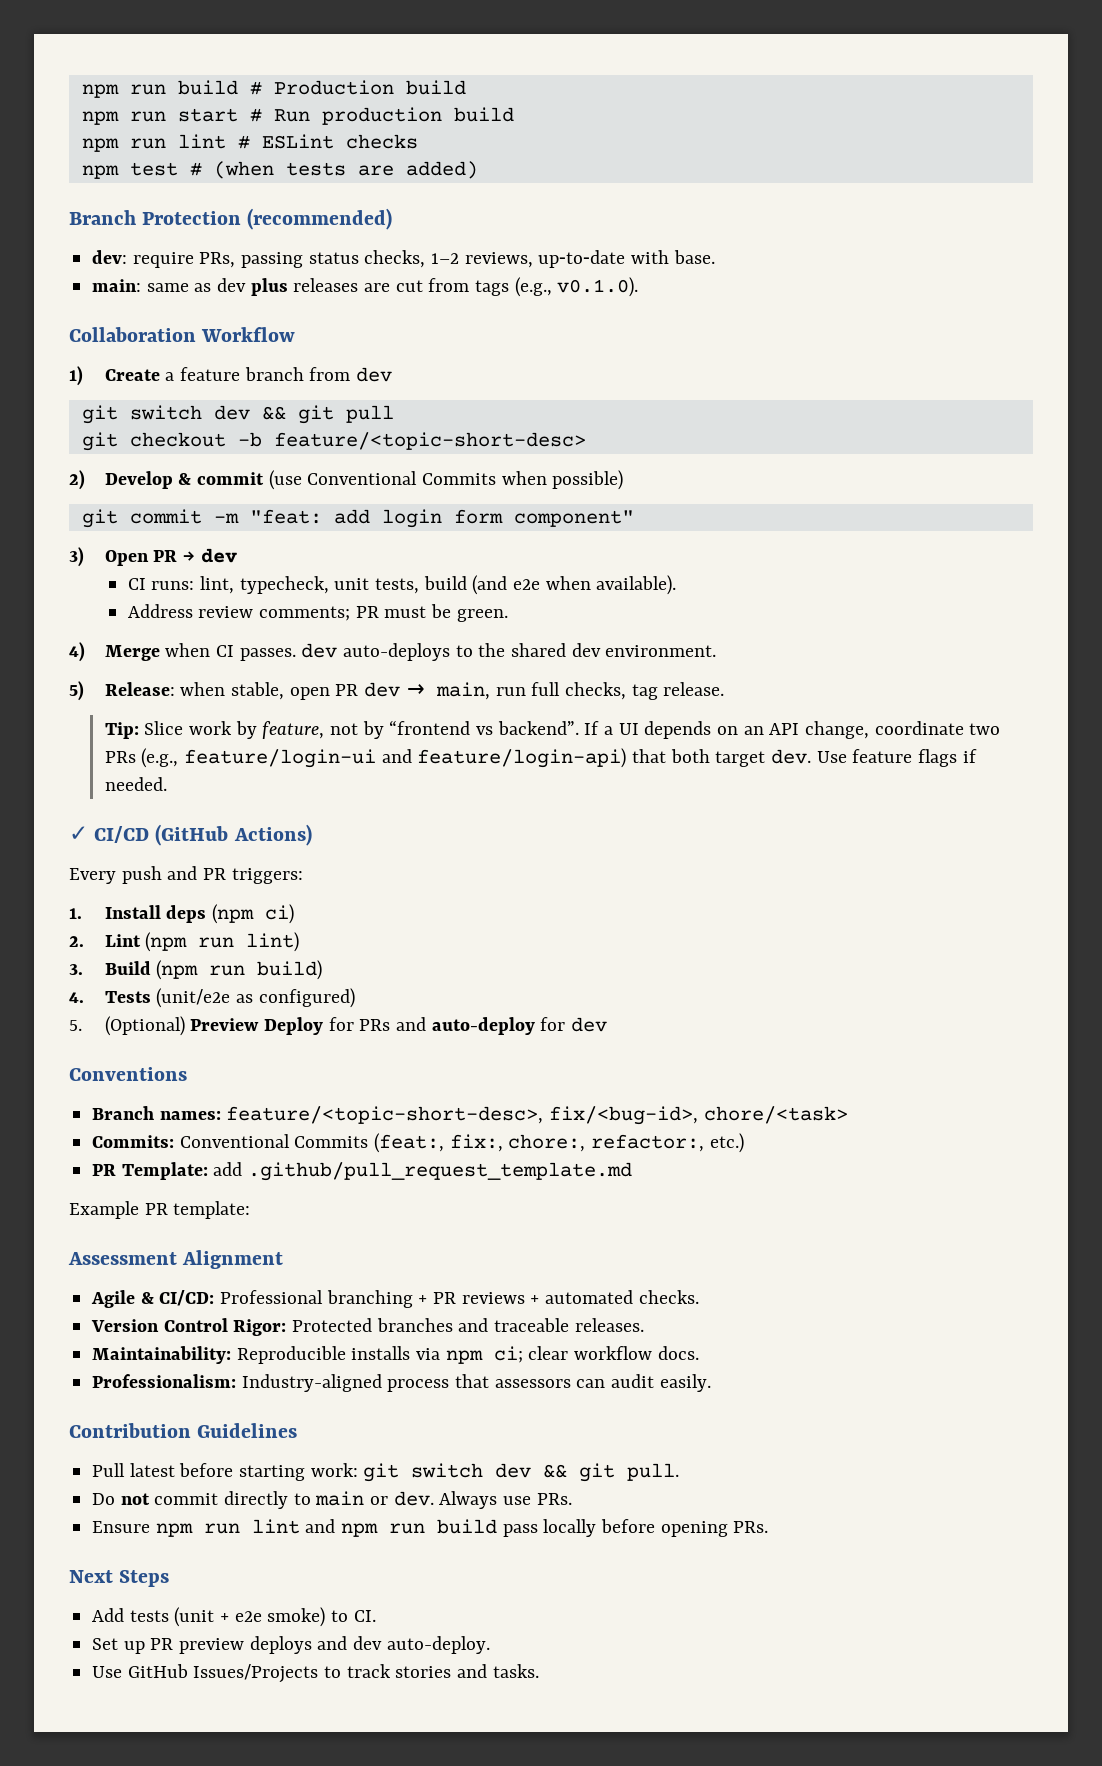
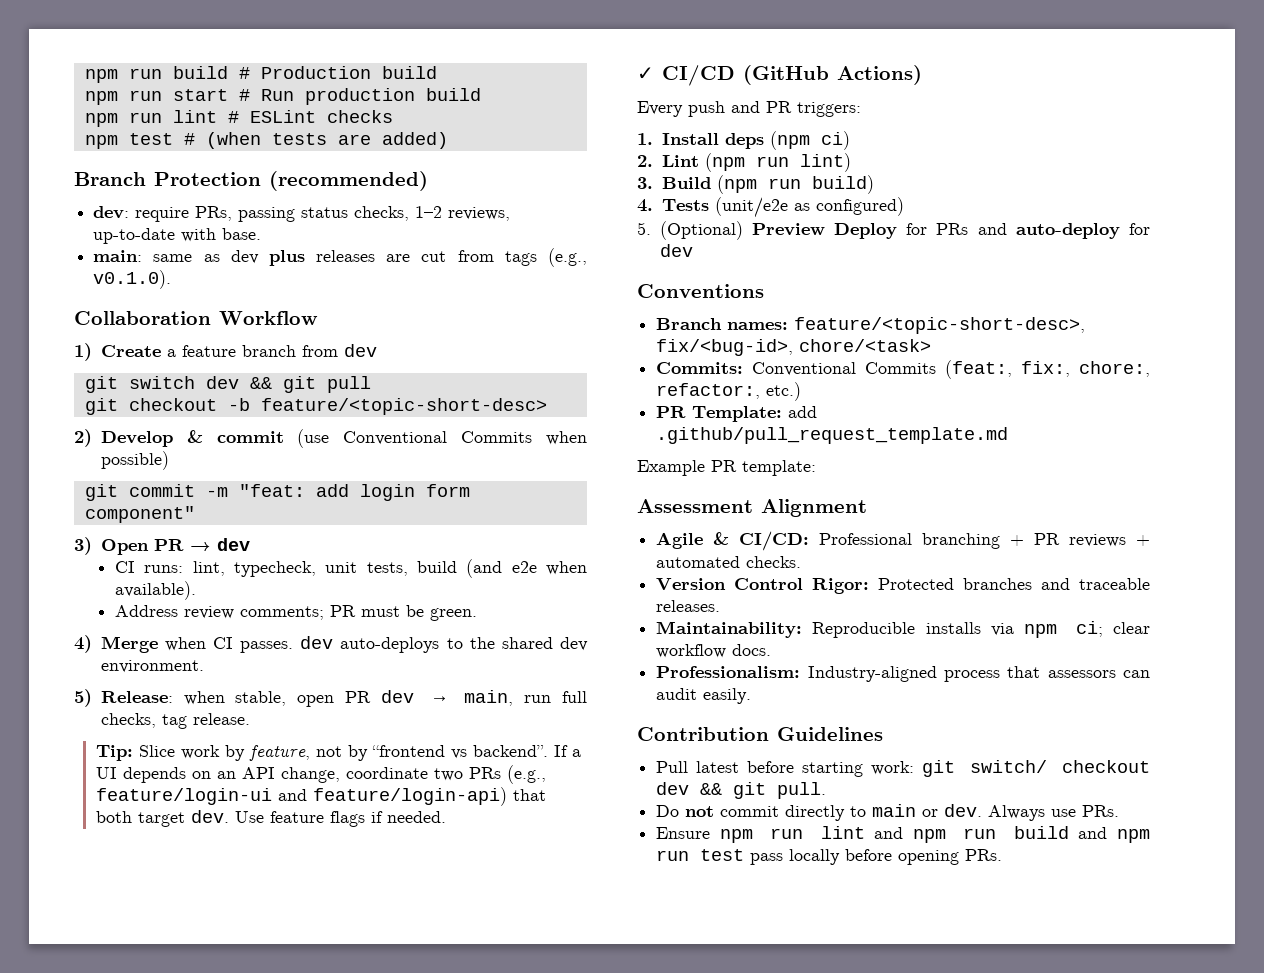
- Pull latest before starting work: git switch dev && git pull.
+ Pull latest before starting work: git switch/ checkout dev && git pull.
- Ensure npm run lint and npm run build pass locally before opening PRs.
+ Ensure npm run lint and npm run build and npm run test pass locally before opening PRs.
- Next Steps
- Add tests (unit + e2e smoke) to CI.
- Set up PR preview deploys and dev auto-deploy.
- Use GitHub Issues/Projects to track stories and tasks.

